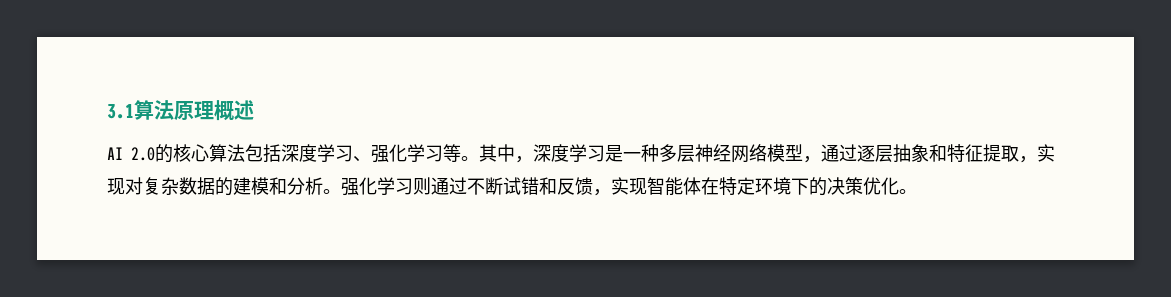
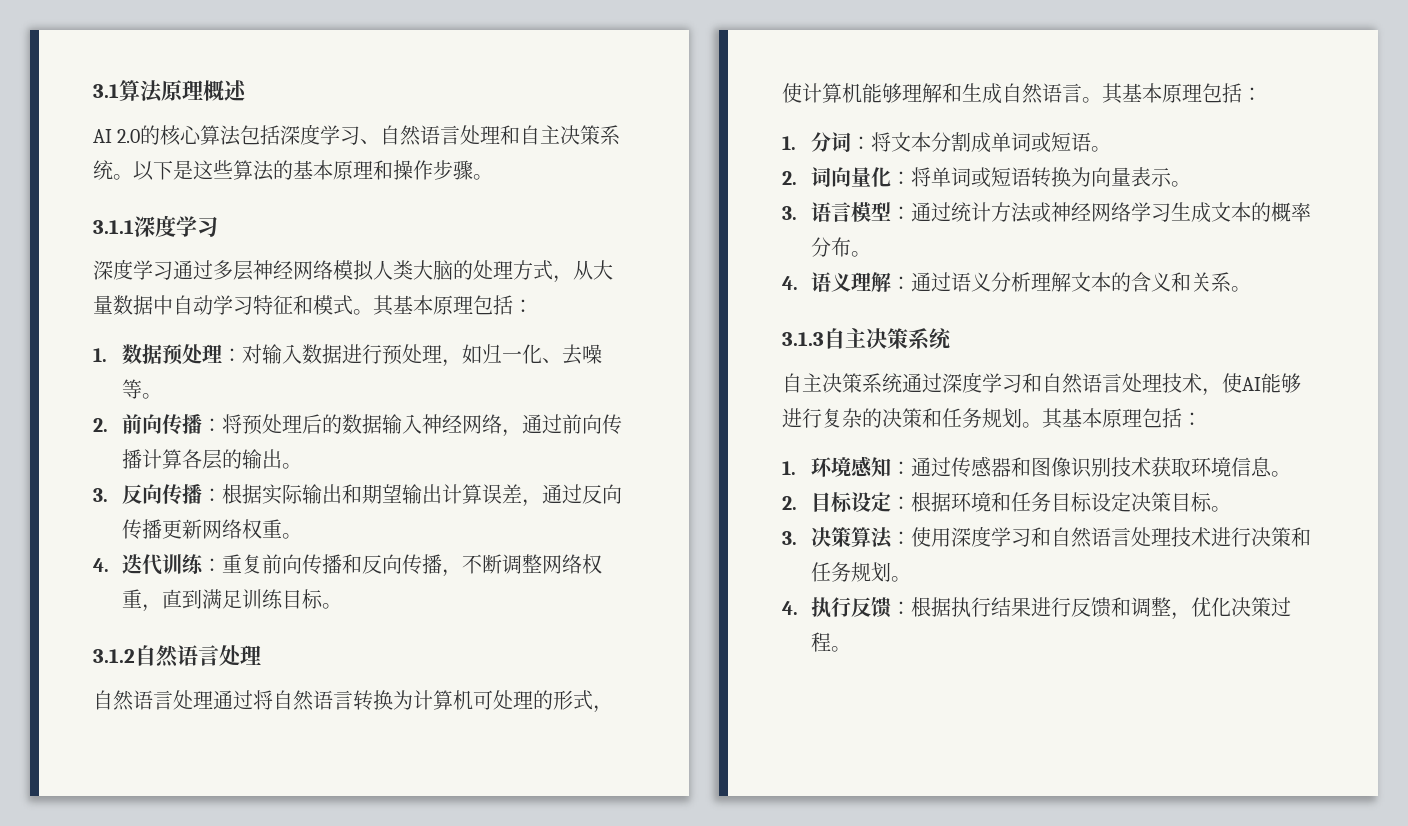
- AI 2.0的核心算法包括深度学习、强化学习等。其中，深度学习是一种多层神经网络模型，通过逐层抽象和特征提取，实现对复杂数据的建模和分析。强化学习则通过不断试错和反馈，实现智能体在特定环境下的决策优化。
+ AI 2.0的核心算法包括深度学习、自然语言处理和自主决策系统。以下是这些算法的基本原理和操作步骤。
+ 3.1.1深度学习
+ 深度学习通过多层神经网络模拟人类大脑的处理方式，从大量数据中自动学习特征和模式。其基本原理包括：
+ 1.数据预处理：对输入数据进行预处理，如归一化、去噪等。
+ 2.前向传播：将预处理后的数据输入神经网络，通过前向传播计算各层的输出。
+ 3.反向传播：根据实际输出和期望输出计算误差，通过反向传播更新网络权重。
+ 4.迭代训练：重复前向传播和反向传播，不断调整网络权重，直到满足训练目标。
+ 3.1.2自然语言处理
+ 自然语言处理通过将自然语言转换为计算机可处理的形式，使计算机能够理解和生成自然语言。其基本原理包括：
+ 1.分词：将文本分割成单词或短语。
+ 2.词向量化：将单词或短语转换为向量表示。
+ 3.语言模型：通过统计方法或神经网络学习生成文本的概率分布。
+ 4.语义理解：通过语义分析理解文本的含义和关系。
+ 3.1.3自主决策系统
+ 自主决策系统通过深度学习和自然语言处理技术，使AI能够进行复杂的决策和任务规划。其基本原理包括：
+ 1.环境感知：通过传感器和图像识别技术获取环境信息。
+ 2.目标设定：根据环境和任务目标设定决策目标。
+ 3.决策算法：使用深度学习和自然语言处理技术进行决策和任务规划。
+ 4.执行反馈：根据执行结果进行反馈和调整，优化决策过程。

